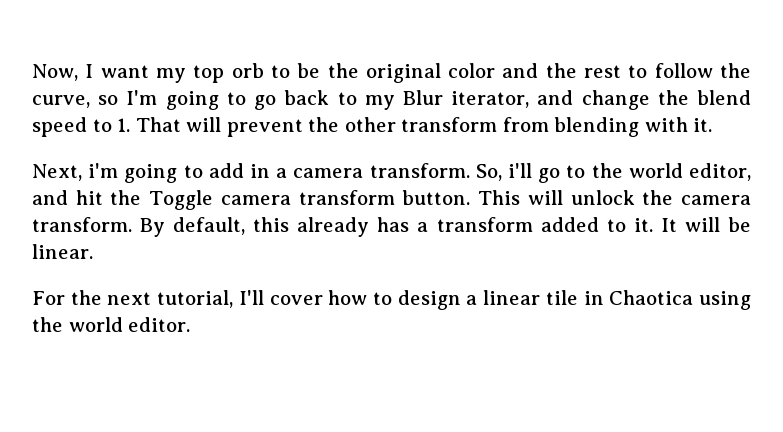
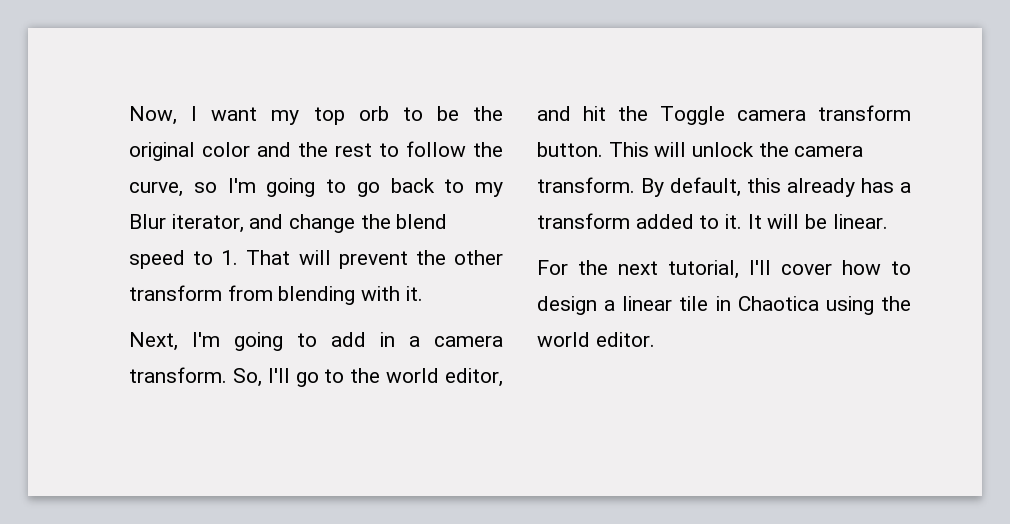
- Next, i'm going to add in a camera transform.
+ Next, I'm going to add in a camera transform.
- So, i'll go to the world editor, and hit the Toggle camera transform button.
+ So, I'll go to the world editor, and hit the Toggle camera transform button.

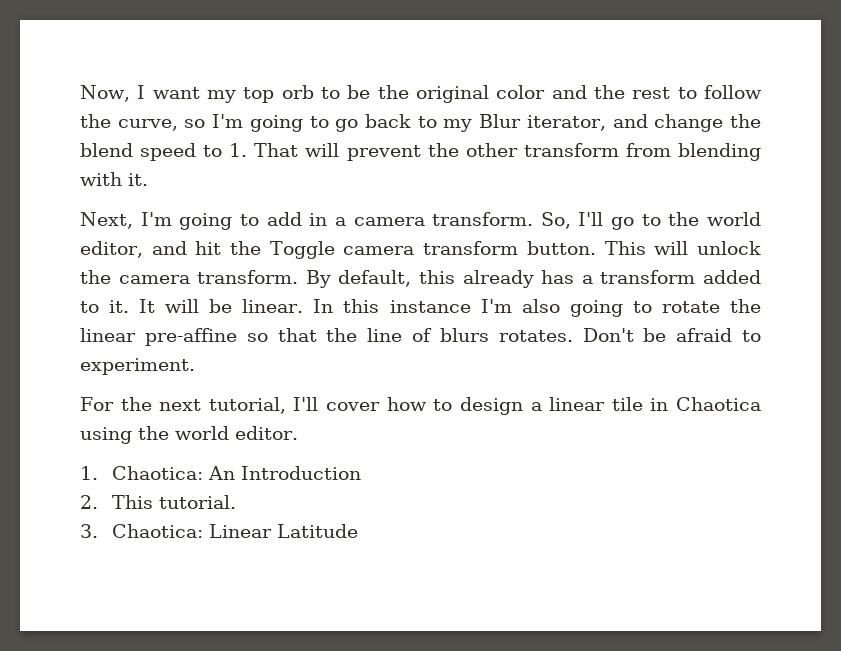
+ In this instance I'm also going to rotate the linear pre-affine so that the line of blurs rotates. Don't be afraid to experiment.
+ 1. Chaotica: An Introduction
+ 2. This tutorial.
+ 3. Chaotica: Linear Latitude

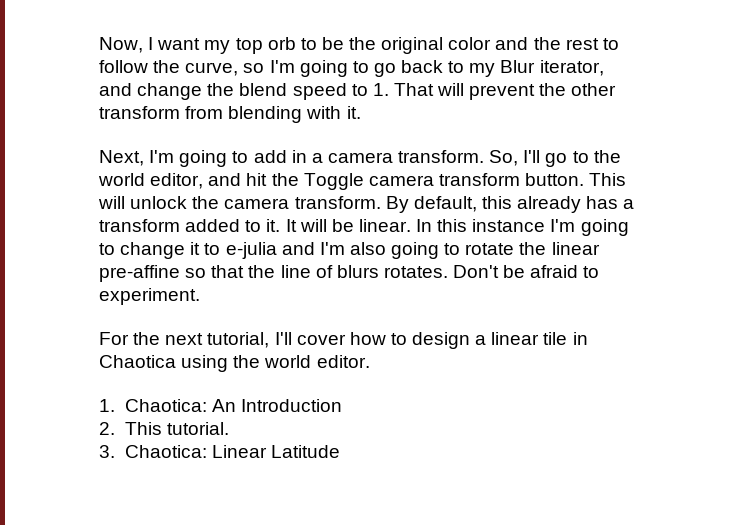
- In this instance I'm also going to rotate the linear pre-affine so that the line of blurs rotates.
+ In this instance I'm going to change it to e-julia and I'm also going to rotate the linear pre-affine so that the line of blurs rotates.

